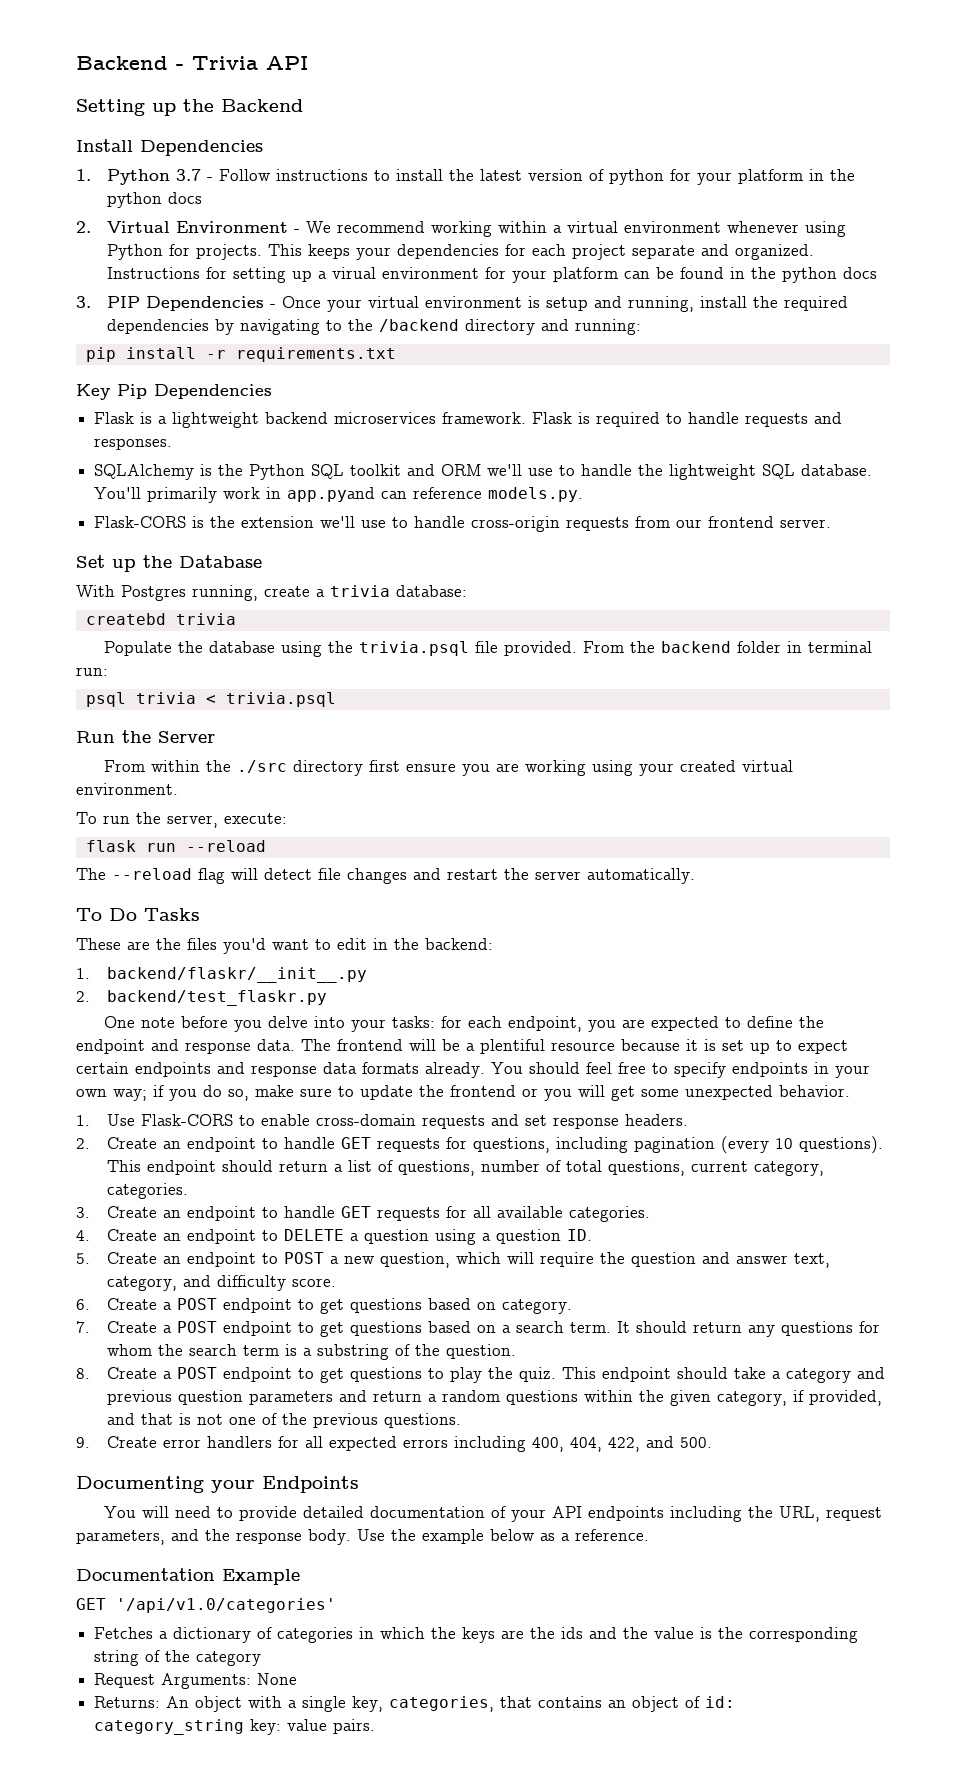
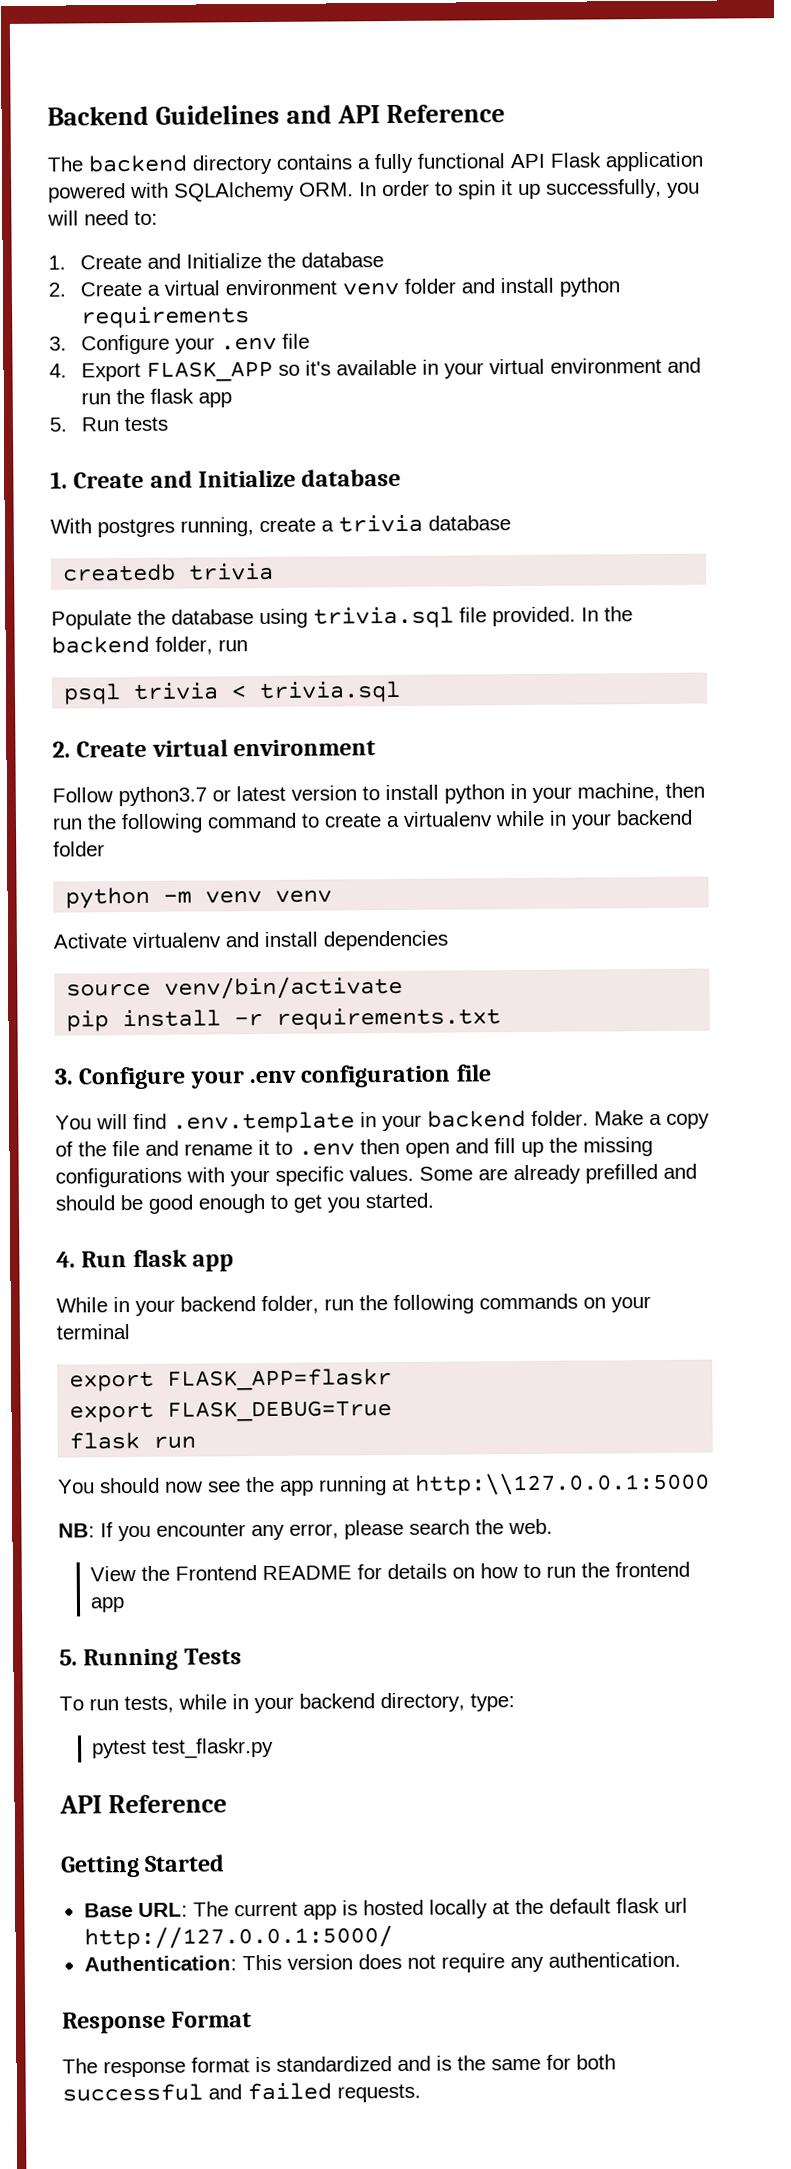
- Backend - Trivia API
- Setting up the Backend
- Install Dependencies
- 1. Python 3.7 - Follow instructions to install the latest version of python for your platform in the python docs
- 2. Virtual Environment - We recommend working within a virtual environment whenever using Python for projects. This keeps your dependencies for each project separate and organized. Instructions for setting up a virual environment for your platform can be found in the python docs
- 3. PIP Dependencies - Once your virtual environment is setup and running, install the required dependencies by navigating to the /backend directory and running:
+ Backend Guidelines and API Reference
+ The backend directory contains a fully functional API Flask application powered with SQLAlchemy ORM. In order to spin it up successfully, you will need to:
+ 1. Create and Initialize the database
+ 2. Create a virtual environment venv folder and install python requirements
+ 3. Configure your .env file
+ 4. Export FLASK_APP so it's available in your virtual environment and run the flask app
+ 5. Run tests
+ 1. Create and Initialize database
+ With postgres running, create a trivia database
+ createdb trivia
+ Populate the database using trivia.sql file provided. In the backend folder, run
+ psql trivia < trivia.sql
+ 2. Create virtual environment
+ Follow python3.7 or latest version to install python in your machine, then run the following command to create a virtualenv while in your backend folder
+ python -m venv venv
+ Activate virtualenv and install dependencies
+ source venv/bin/activate
  pip install -r requirements.txt
- Key Pip Dependencies
- Flask is a lightweight backend microservices framework. Flask is required to handle requests and responses.
- SQLAlchemy is the Python SQL toolkit and ORM we'll use to handle the lightweight SQL database. You'll primarily work in app.pyand can reference models.py.
- Flask-CORS is the extension we'll use to handle cross-origin requests from our frontend server.
- Set up the Database
- With Postgres running, create a trivia database:
- createbd trivia
- Populate the database using the trivia.psql file provided. From the backend folder in terminal run:
- psql trivia < trivia.psql
- Run the Server
- From within the ./src directory first ensure you are working using your created virtual environment.
- To run the server, execute:
- flask run --reload
- The --reload flag will detect file changes and restart the server automatically.
- To Do Tasks
- These are the files you'd want to edit in the backend:
- 1. backend/flaskr/__init__.py
- 2. backend/test_flaskr.py
- One note before you delve into your tasks: for each endpoint, you are expected to define the endpoint and response data. The frontend will be a plentiful resource because it is set up to expect certain endpoints and response data formats already. You should feel free to specify endpoints in your own way; if you do so, make sure to update the frontend or you will get some unexpected behavior.
- 1. Use Flask-CORS to enable cross-domain requests and set response headers.
- 2. Create an endpoint to handle GET requests for questions, including pagination (every 10 questions). This endpoint should return a list of questions, number of total questions, current category, categories.
- 3. Create an endpoint to handle GET requests for all available categories.
- 4. Create an endpoint to DELETE a question using a question ID.
- 5. Create an endpoint to POST a new question, which will require the question and answer text, category, and difficulty score.
- 6. Create a POST endpoint to get questions based on category.
- 7. Create a POST endpoint to get questions based on a search term. It should return any questions for whom the search term is a substring of the question.
- 8. Create a POST endpoint to get questions to play the quiz. This endpoint should take a category and previous question parameters and return a random questions within the given category, if provided, and that is not one of the previous questions.
- 9. Create error handlers for all expected errors including 400, 404, 422, and 500.
- Documenting your Endpoints
- You will need to provide detailed documentation of your API endpoints including the URL, request parameters, and the response body. Use the example below as a reference.
- Documentation Example
- GET '/api/v1.0/categories'
- Fetches a dictionary of categories in which the keys are the ids and the value is the corresponding string of the category
- Request Arguments: None
- Returns: An object with a single key, categories, that contains an object of id: category_string key: value pairs.
+ 3. Configure your .env configuration file
+ You will find .env.template in your backend folder. Make a copy of the file and rename it to .env then open and fill up the missing configurations with your specific values. Some are already prefilled and should be good enough to get you started.
+ 4. Run flask app
+ While in your backend folder, run the following commands on your terminal
+ export FLASK_APP=flaskr
+ export FLASK_DEBUG=True
+ flask run
+ You should now see the app running at http:\\127.0.0.1:5000
+ NB: If you encounter any error, please search the web.
+ View the Frontend README for details on how to run the frontend app
+ 5. Running Tests
+ To run tests, while in your backend directory, type:
+ pytest test_flaskr.py
+ API Reference
+ Getting Started
+ Base URL: The current app is hosted locally at the default flask url http://127.0.0.1:5000/
+ Authentication: This version does not require any authentication.
+ Response Format
+ The response format is standardized and is the same for both successful and failed requests.

